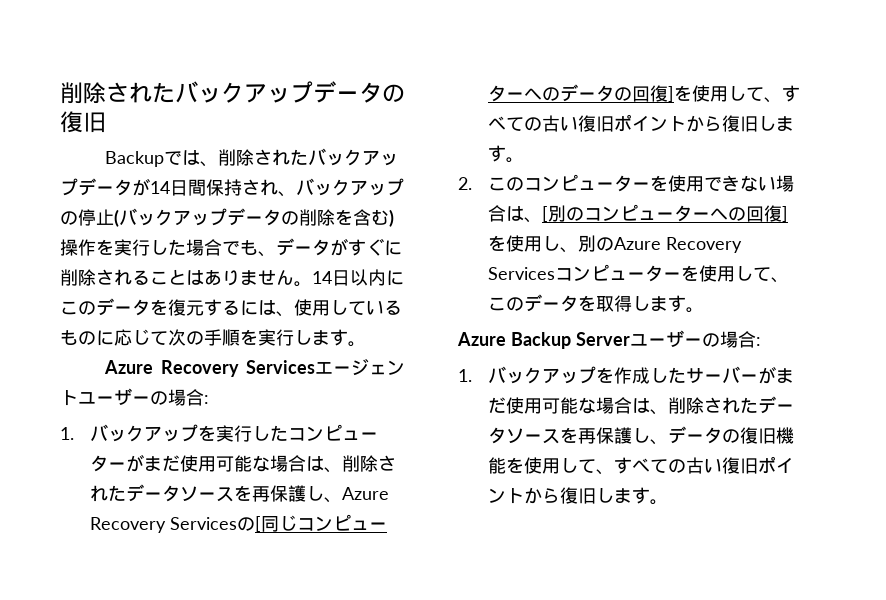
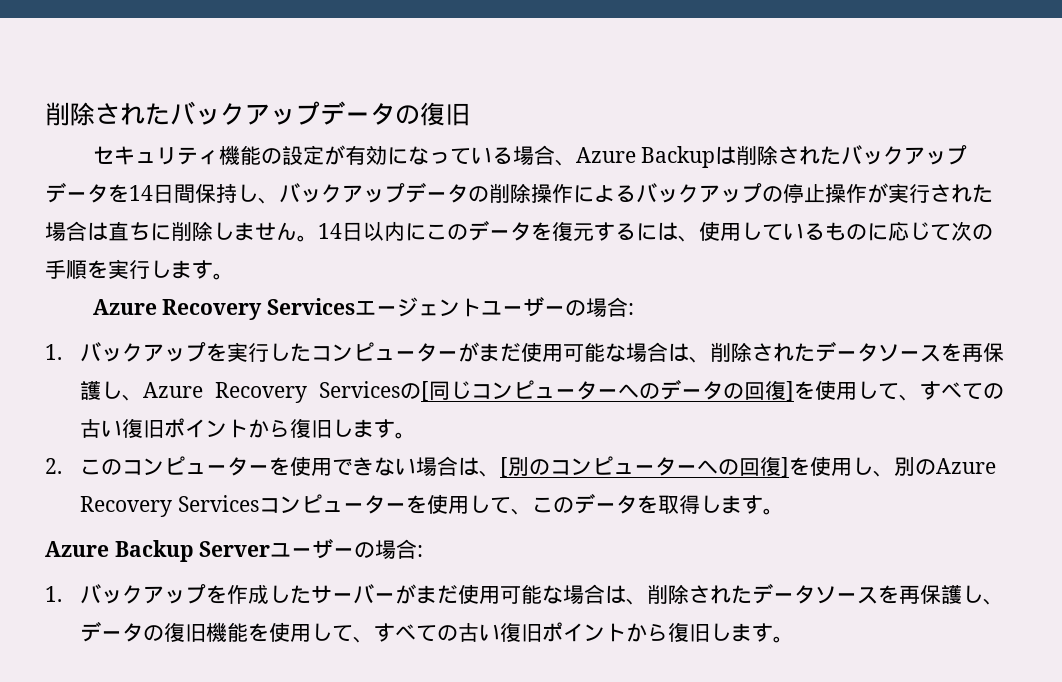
- Backupでは、削除されたバックアップデータが14日間保持され、バックアップの停止(バックアップデータの削除を含む)操作を実行した場合でも、データがすぐに削除されることはありません。
+ セキュリティ機能の設定が有効になっている場合、Azure Backupは削除されたバックアップデータを14日間保持し、バックアップデータの削除操作によるバックアップの停止操作が実行された場合は直ちに削除しません。

